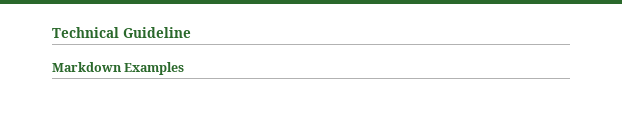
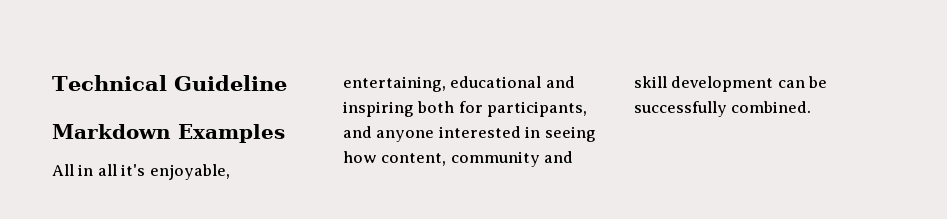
+ All in all it's enjoyable, entertaining, educational and inspiring both for participants, and anyone interested in seeing how content, community and skill development can be successfully combined.

